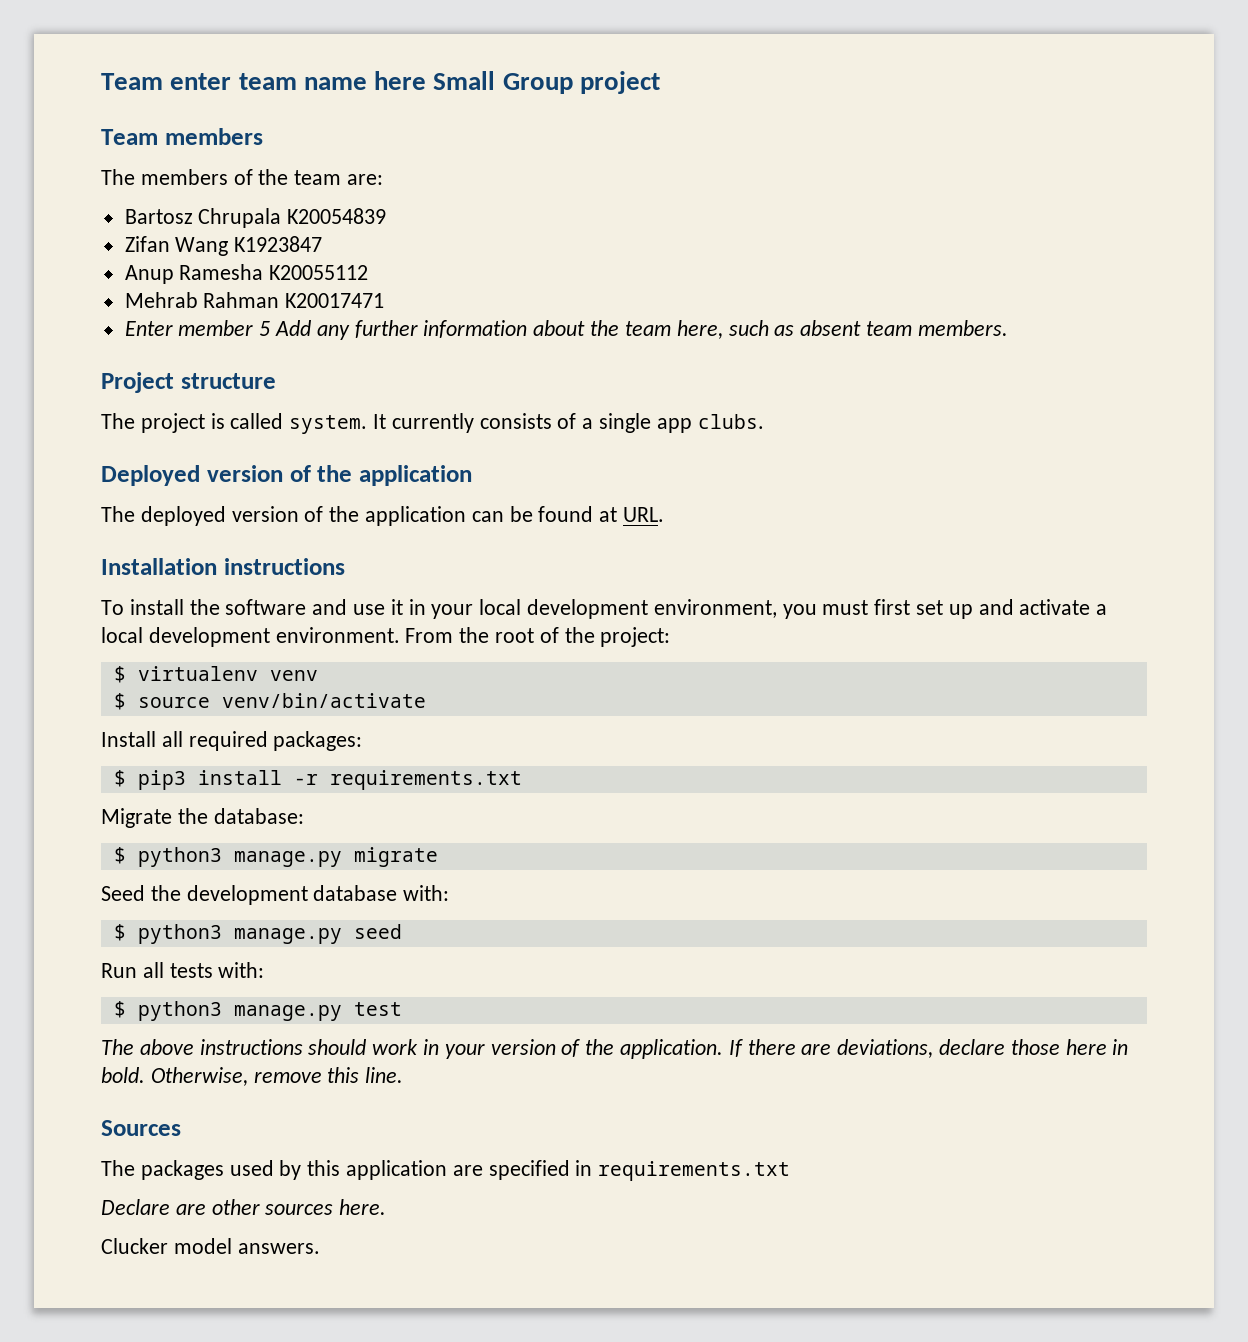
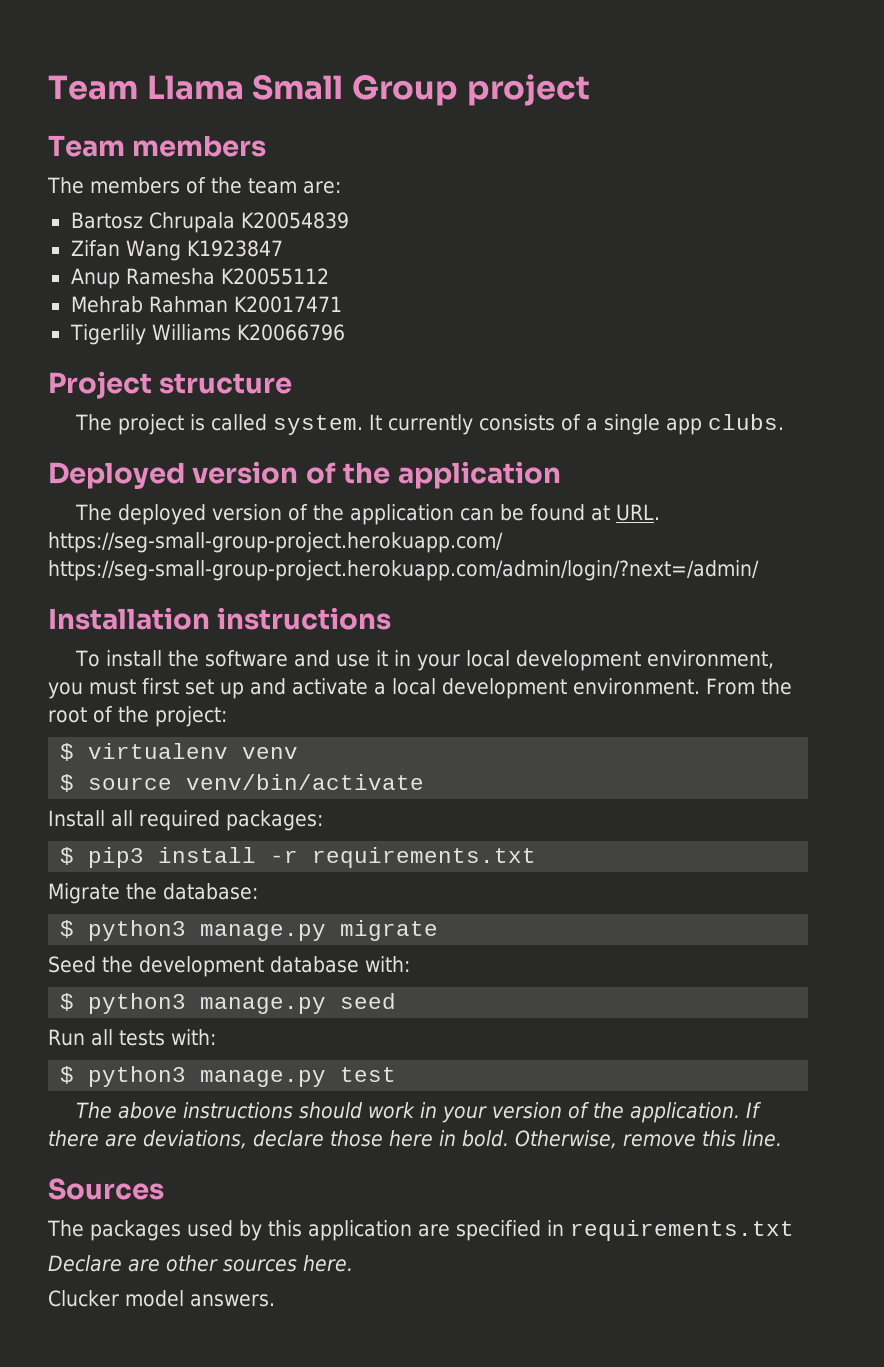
- Team enter team name here Small Group project
+ Team Llama Small Group project
- Enter member 5 Add any further information about the team here, such as absent team members.
+ Tigerlily Williams K20066796
- The deployed version of the application can be found at URL.
+ The deployed version of the application can be found at URL. https://seg-small-group-project.herokuapp.com/ https://seg-small-group-project.herokuapp.com/admin/login/?next=/admin/

